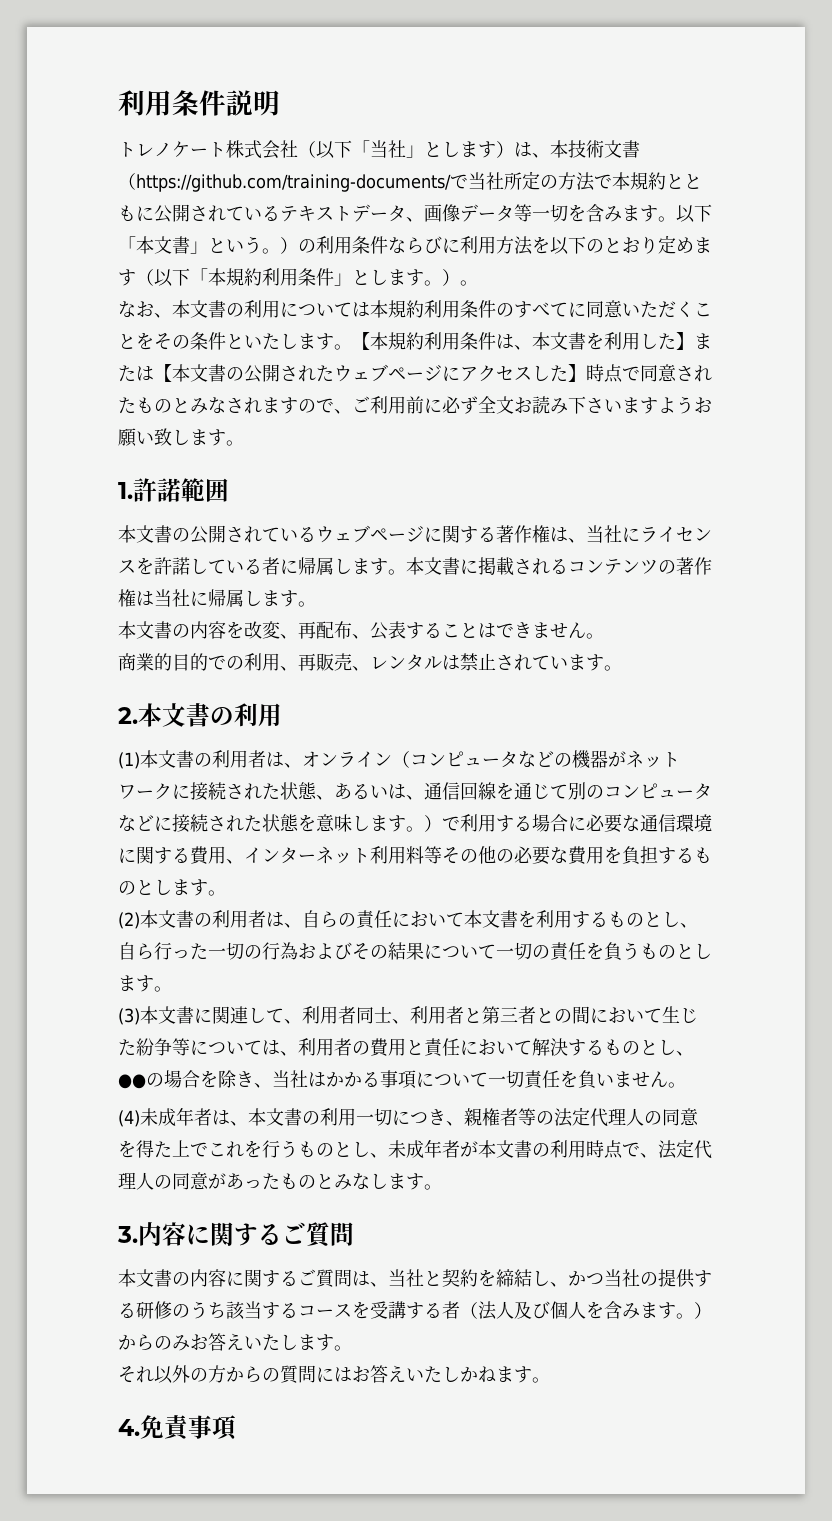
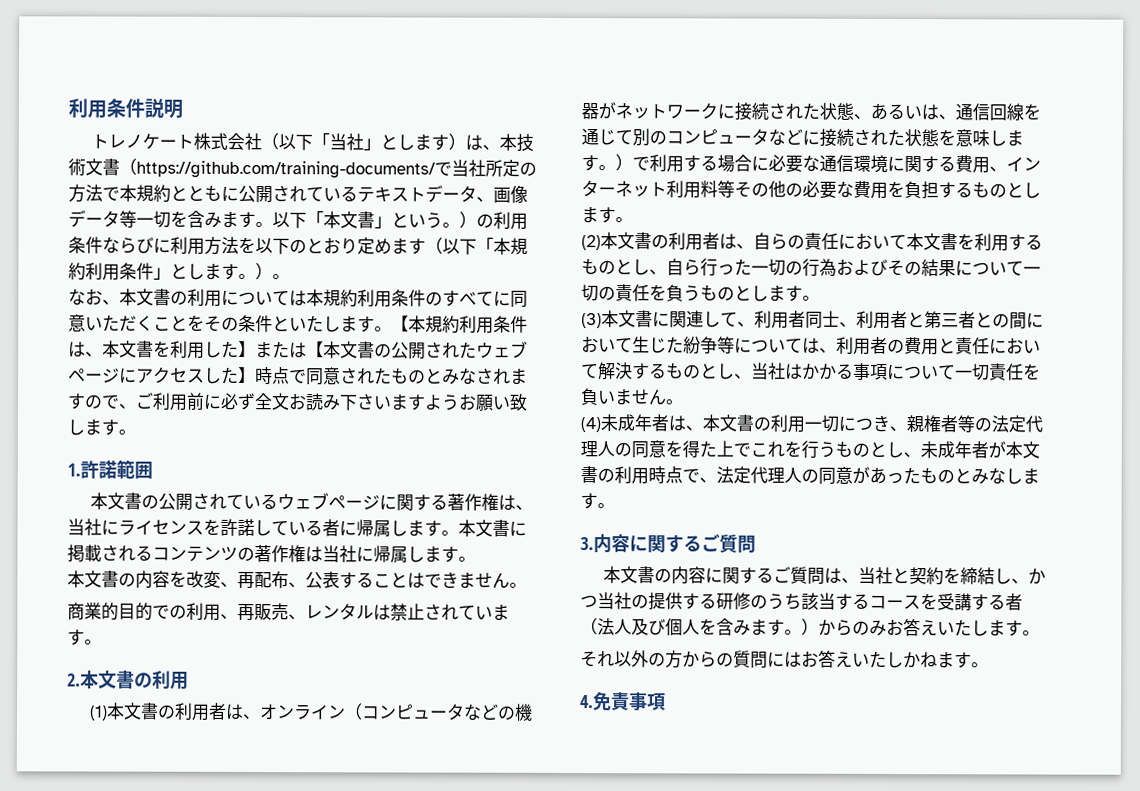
- (3)本文書に関連して、利用者同士、利用者と第三者との間において生じた紛争等については、利用者の費用と責任において解決するものとし、●●の場合を除き、当社はかかる事項について一切責任を負いません。
+ (3)本文書に関連して、利用者同士、利用者と第三者との間において生じた紛争等については、利用者の費用と責任において解決するものとし、当社はかかる事項について一切責任を負いません。

